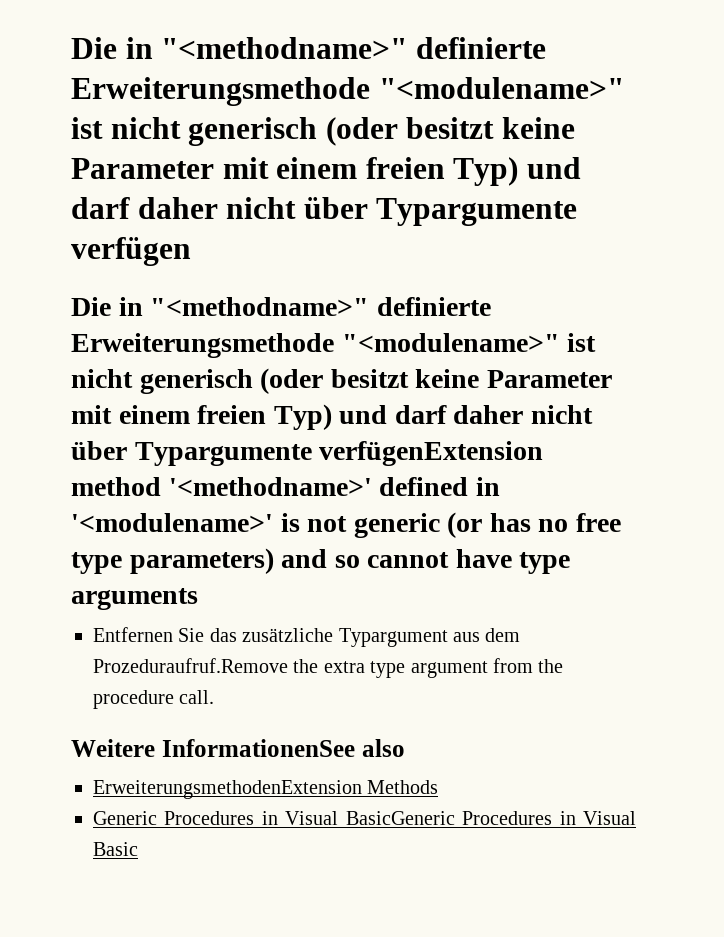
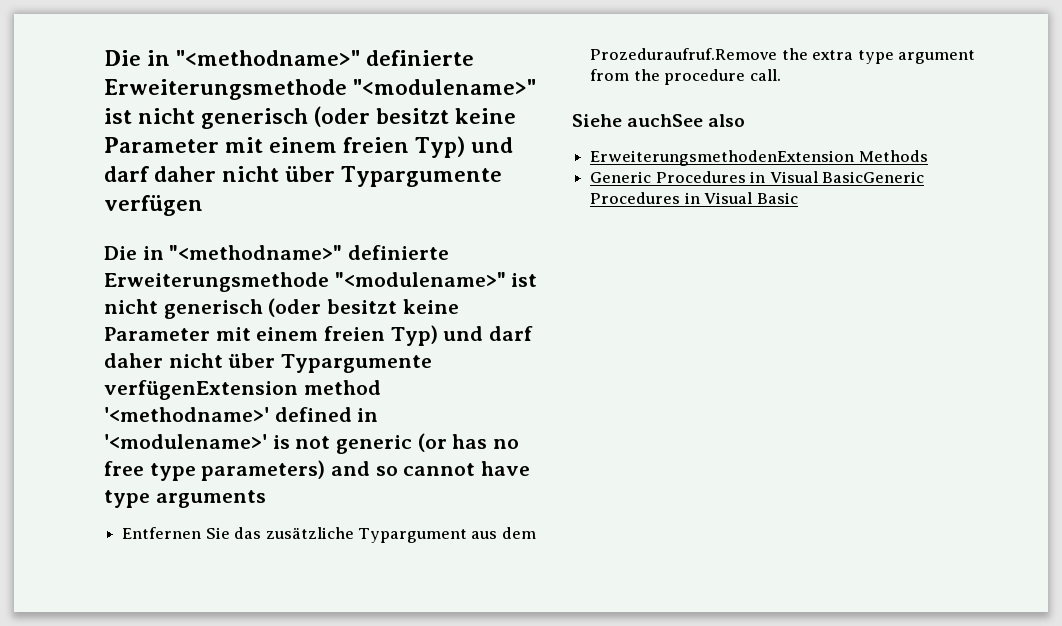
- Weitere InformationenSee also
+ Siehe auchSee also

